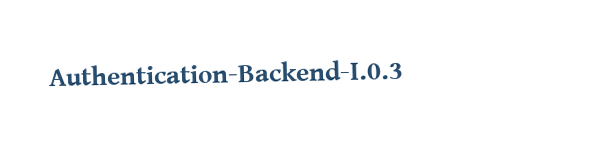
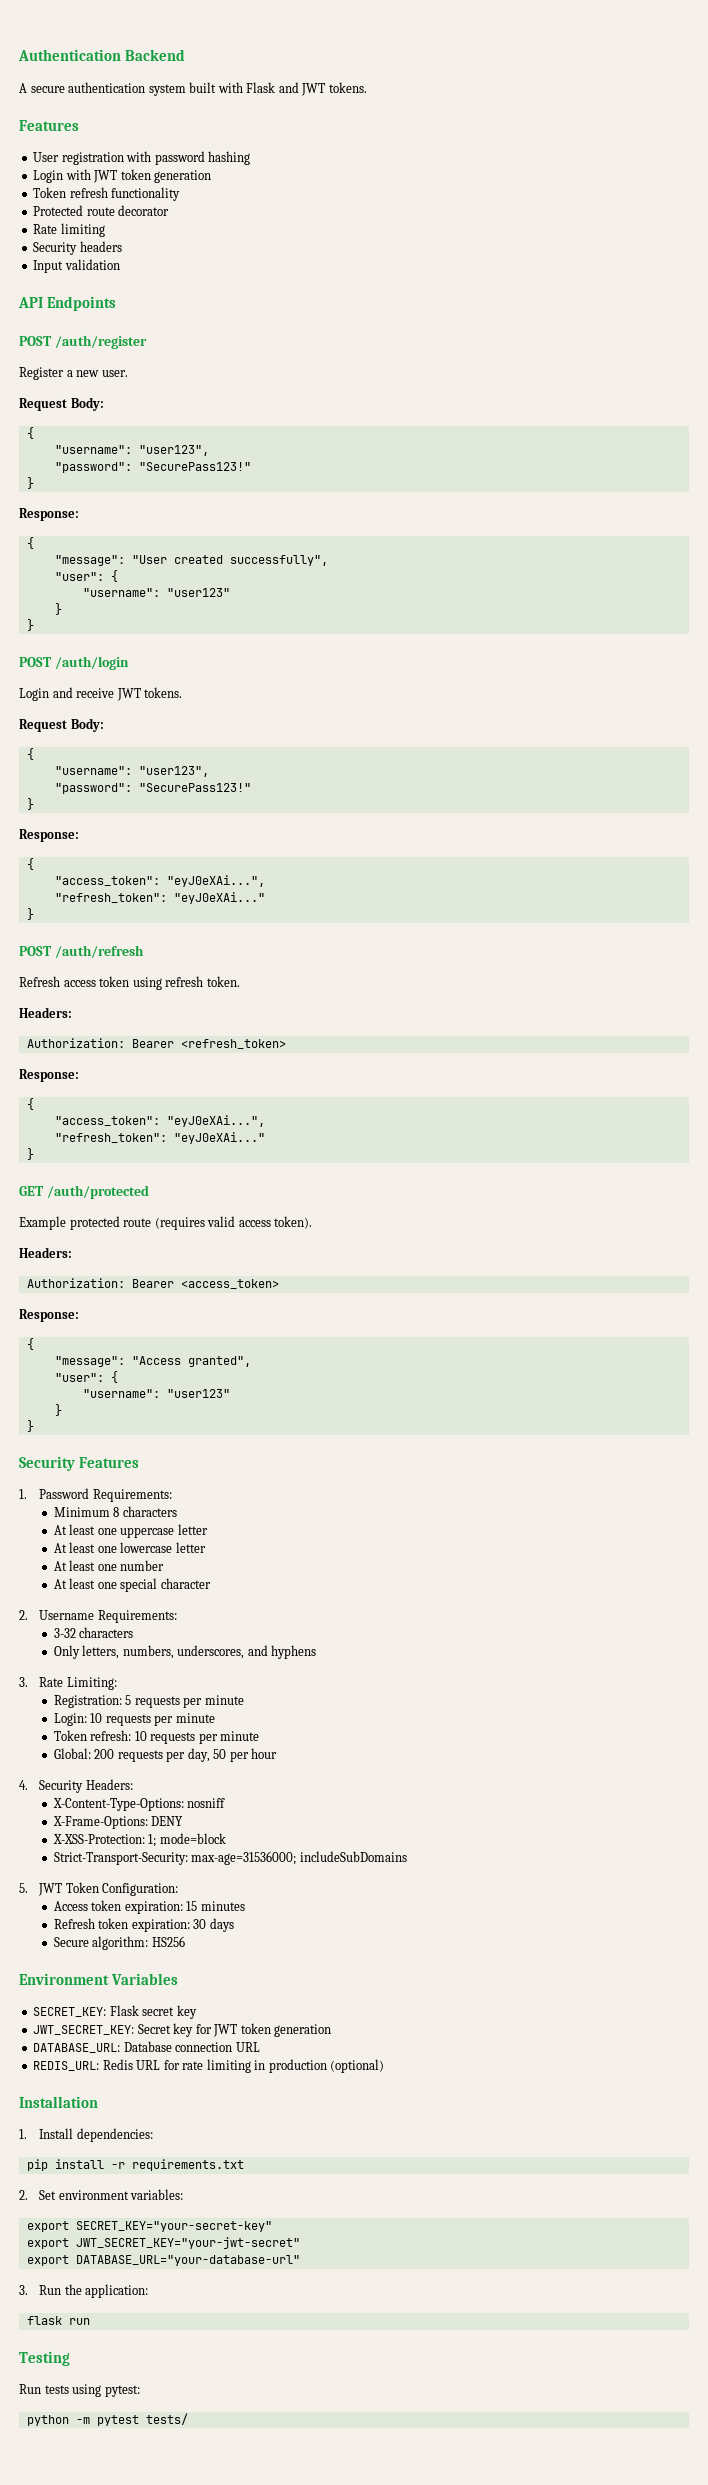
- Authentication-Backend-I.0.3
+ Authentication Backend
+ A secure authentication system built with Flask and JWT tokens.
+ Features
+ User registration with password hashing
+ Login with JWT token generation
+ Token refresh functionality
+ Protected route decorator
+ Rate limiting
+ Security headers
+ Input validation
+ API Endpoints
+ POST /auth/register
+ Register a new user.
+ Request Body:
+ {
+ "username": "user123",
+ "password": "SecurePass123!"
+ }
+ Response:
+ {
+ "message": "User created successfully",
+ "user": {
+ "username": "user123"
+ }
+ }
+ POST /auth/login
+ Login and receive JWT tokens.
+ Request Body:
+ {
+ "username": "user123",
+ "password": "SecurePass123!"
+ }
+ Response:
+ {
+ "access_token": "eyJ0eXAi...",
+ "refresh_token": "eyJ0eXAi..."
+ }
+ POST /auth/refresh
+ Refresh access token using refresh token.
+ Headers:
+ Authorization: Bearer <refresh_token>
+ Response:
+ {
+ "access_token": "eyJ0eXAi...",
+ "refresh_token": "eyJ0eXAi..."
+ }
+ GET /auth/protected
+ Example protected route (requires valid access token).
+ Headers:
+ Authorization: Bearer <access_token>
+ Response:
+ {
+ "message": "Access granted",
+ "user": {
+ "username": "user123"
+ }
+ }
+ Security Features
+ 1. Password Requirements:
+ Minimum 8 characters
+ At least one uppercase letter
+ At least one lowercase letter
+ At least one number
+ At least one special character
+ 2. Username Requirements:
+ 3-32 characters
+ Only letters, numbers, underscores, and hyphens
+ 3. Rate Limiting:
+ Registration: 5 requests per minute
+ Login: 10 requests per minute
+ Token refresh: 10 requests per minute
+ Global: 200 requests per day, 50 per hour
+ 4. Security Headers:
+ X-Content-Type-Options: nosniff
+ X-Frame-Options: DENY
+ X-XSS-Protection: 1; mode=block
+ Strict-Transport-Security: max-age=31536000; includeSubDomains
+ 5. JWT Token Configuration:
+ Access token expiration: 15 minutes
+ Refresh token expiration: 30 days
+ Secure algorithm: HS256
+ Environment Variables
+ SECRET_KEY: Flask secret key
+ JWT_SECRET_KEY: Secret key for JWT token generation
+ DATABASE_URL: Database connection URL
+ REDIS_URL: Redis URL for rate limiting in production (optional)
+ Installation
+ 1. Install dependencies:
+ pip install -r requirements.txt
+ 2. Set environment variables:
+ export SECRET_KEY="your-secret-key"
+ export JWT_SECRET_KEY="your-jwt-secret"
+ export DATABASE_URL="your-database-url"
+ 3. Run the application:
+ flask run
+ Testing
+ Run tests using pytest:
+ python -m pytest tests/

